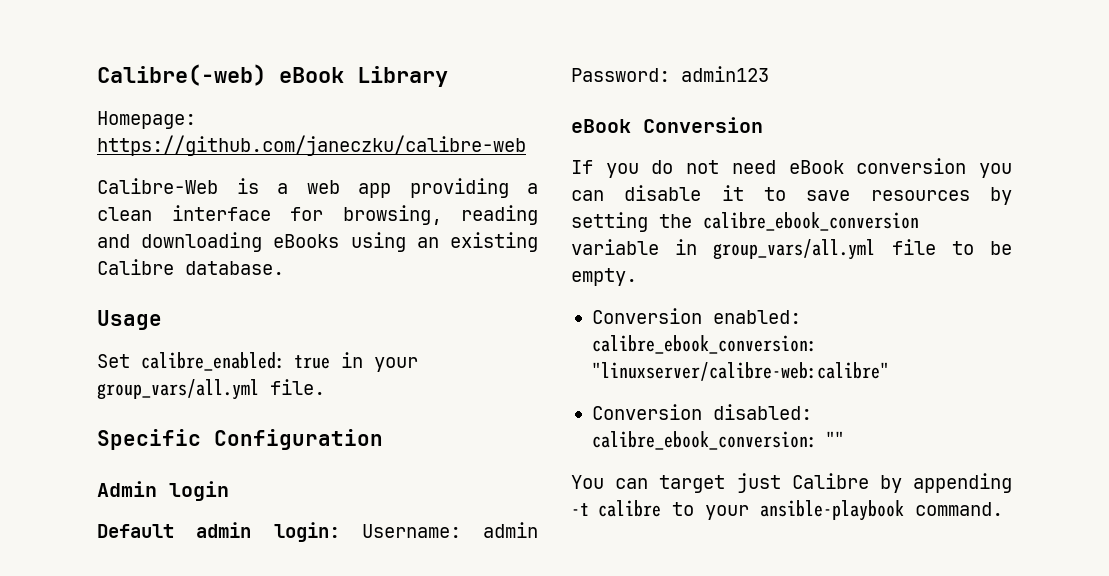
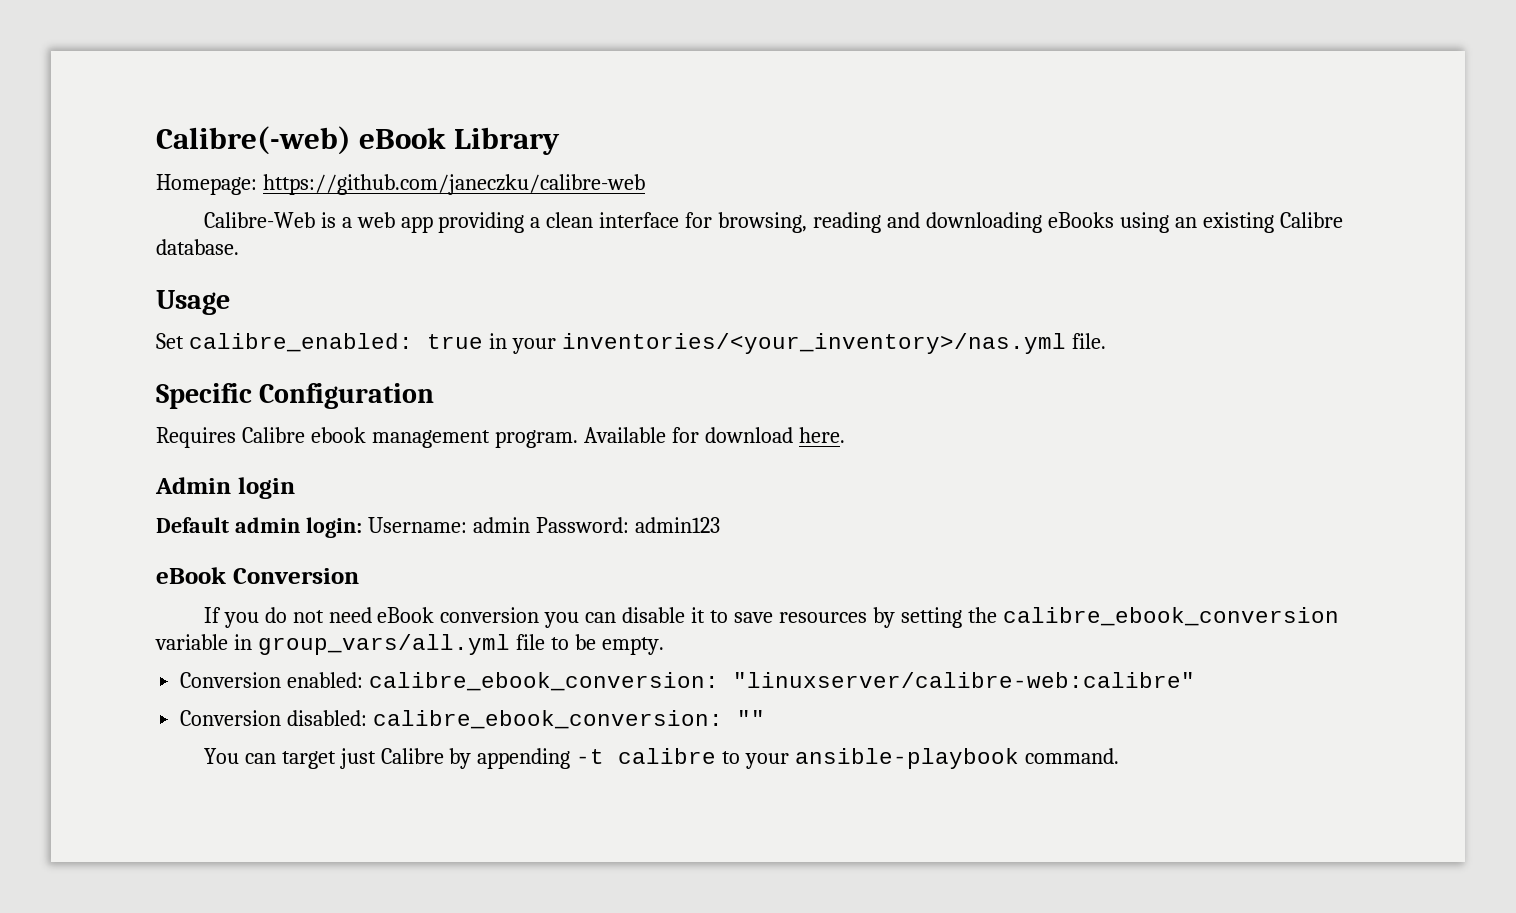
- Set calibre_enabled: true in your group_vars/all.yml file.
+ Set calibre_enabled: true in your inventories/<your_inventory>/nas.yml file.
+ Requires Calibre ebook management program. Available for download here.

